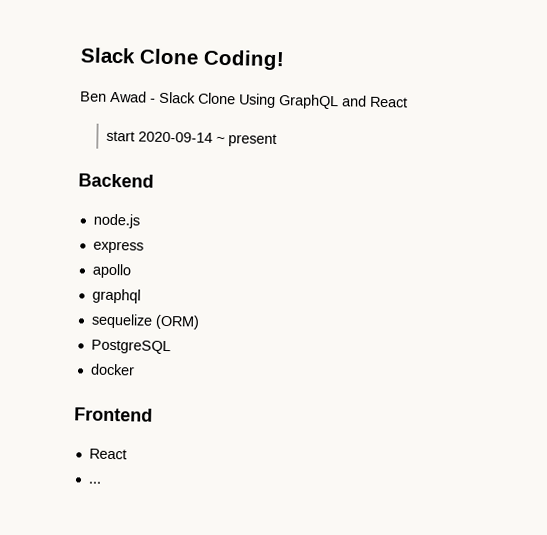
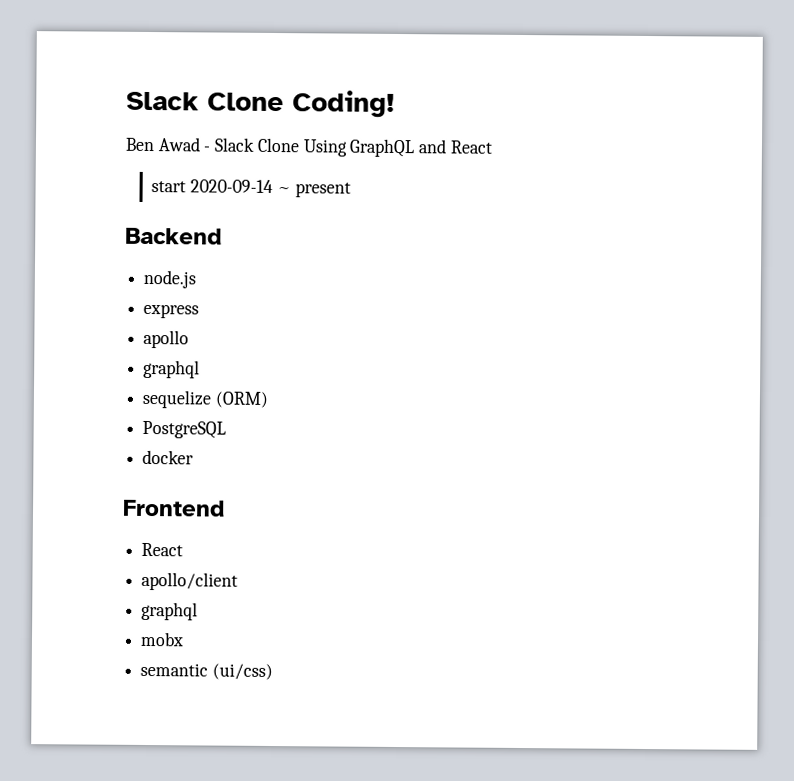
- ...
+ apollo/client
+ graphql
+ mobx
+ semantic (ui/css)

